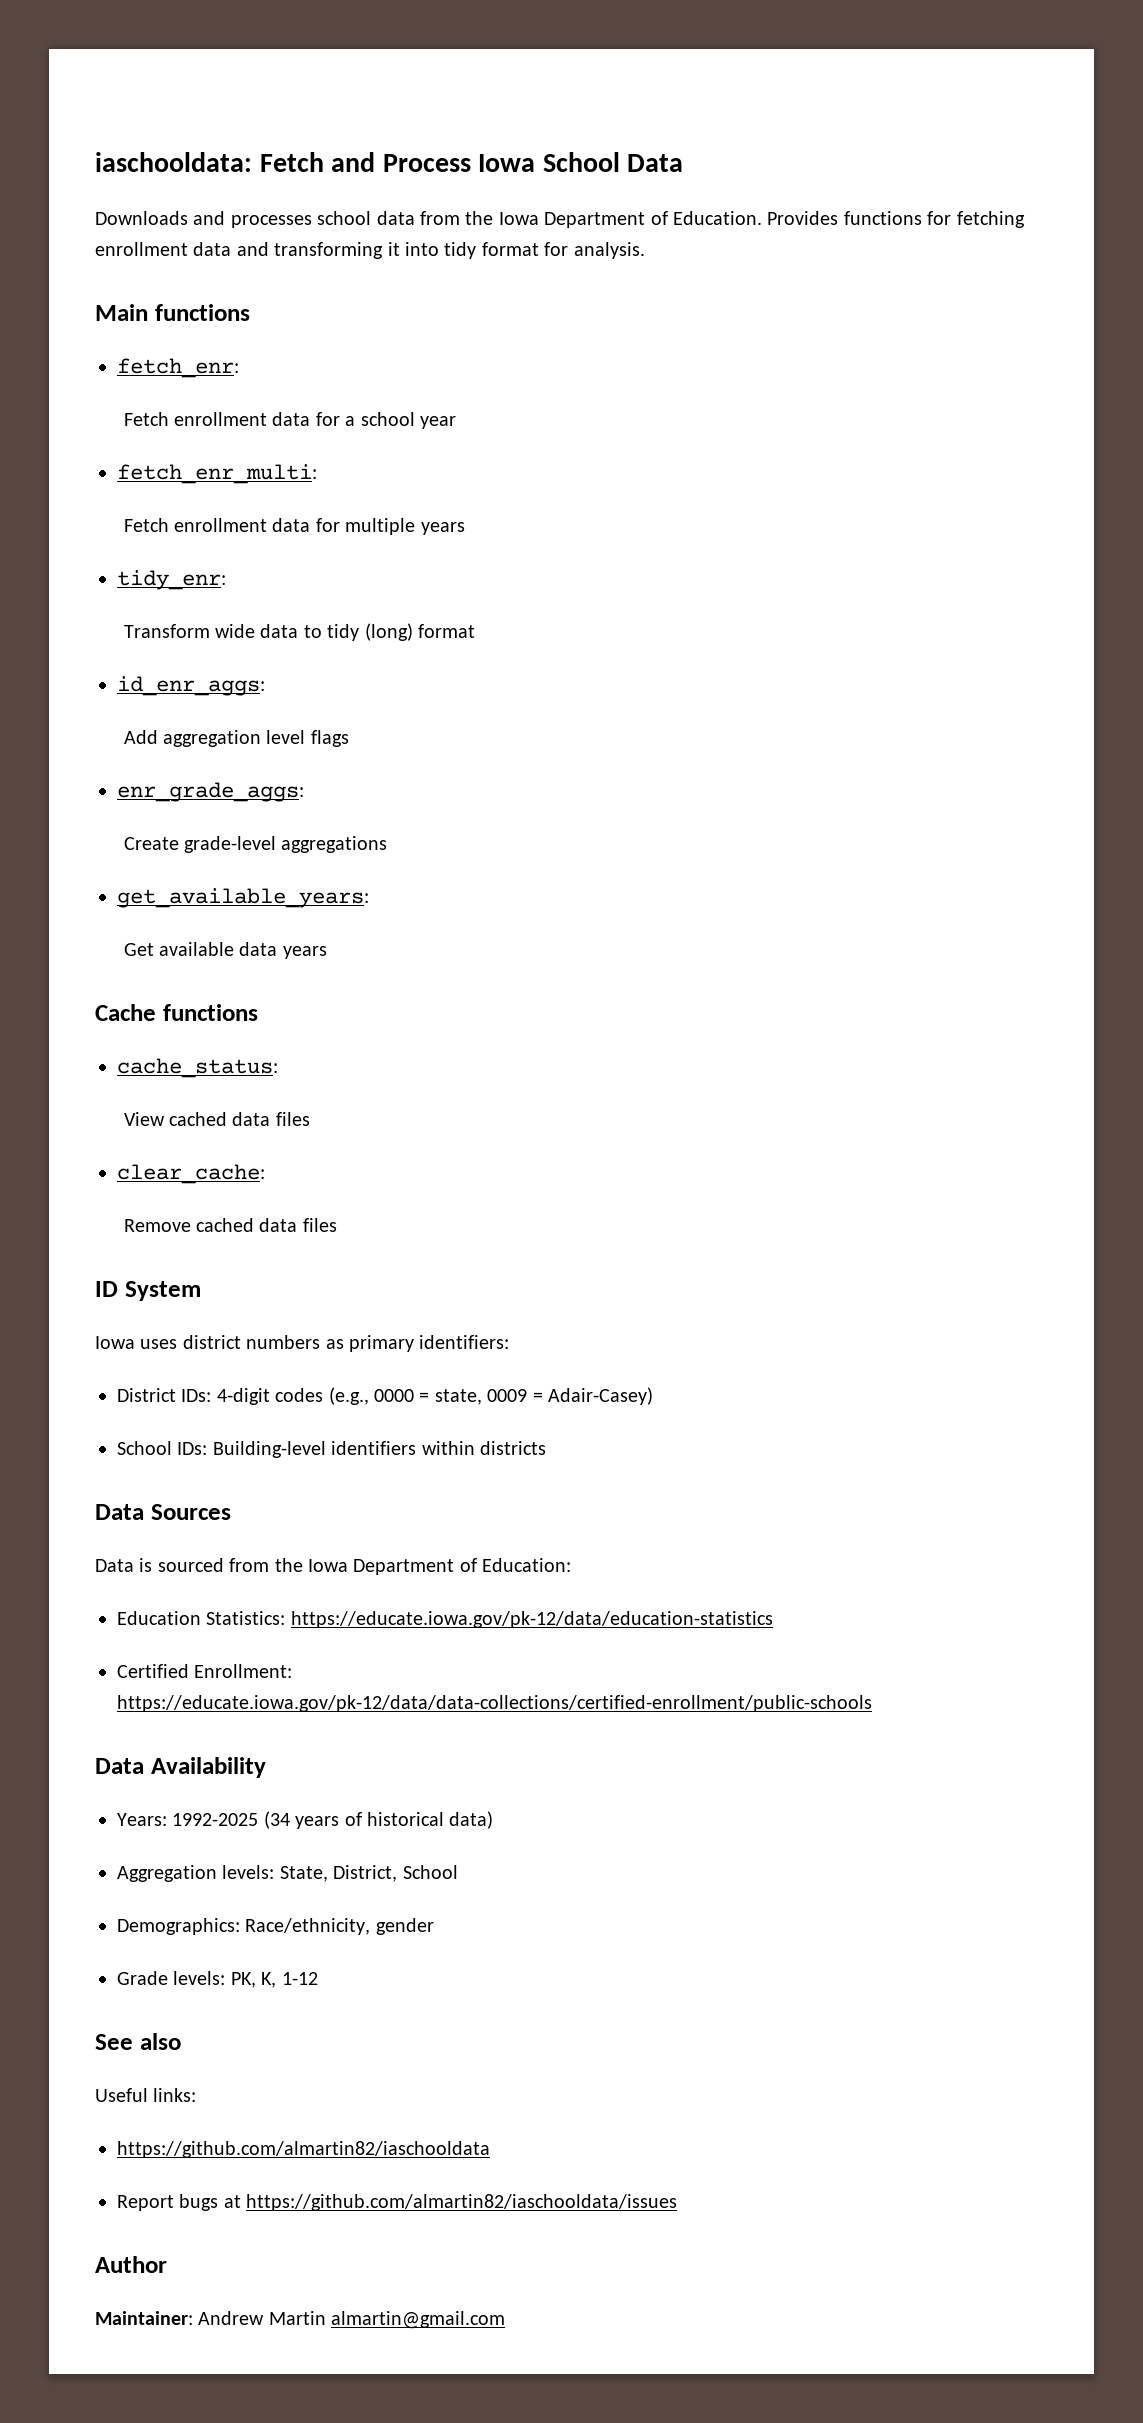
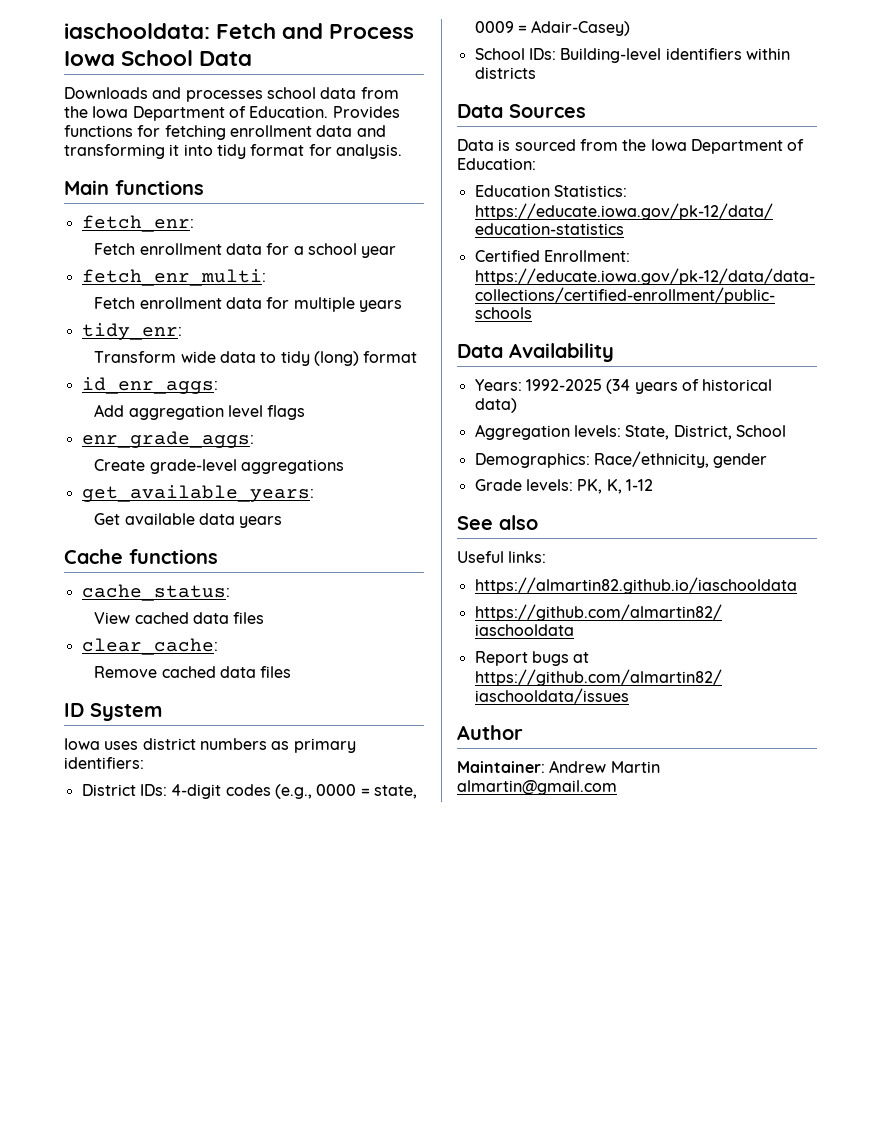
+ https://almartin82.github.io/iaschooldata

